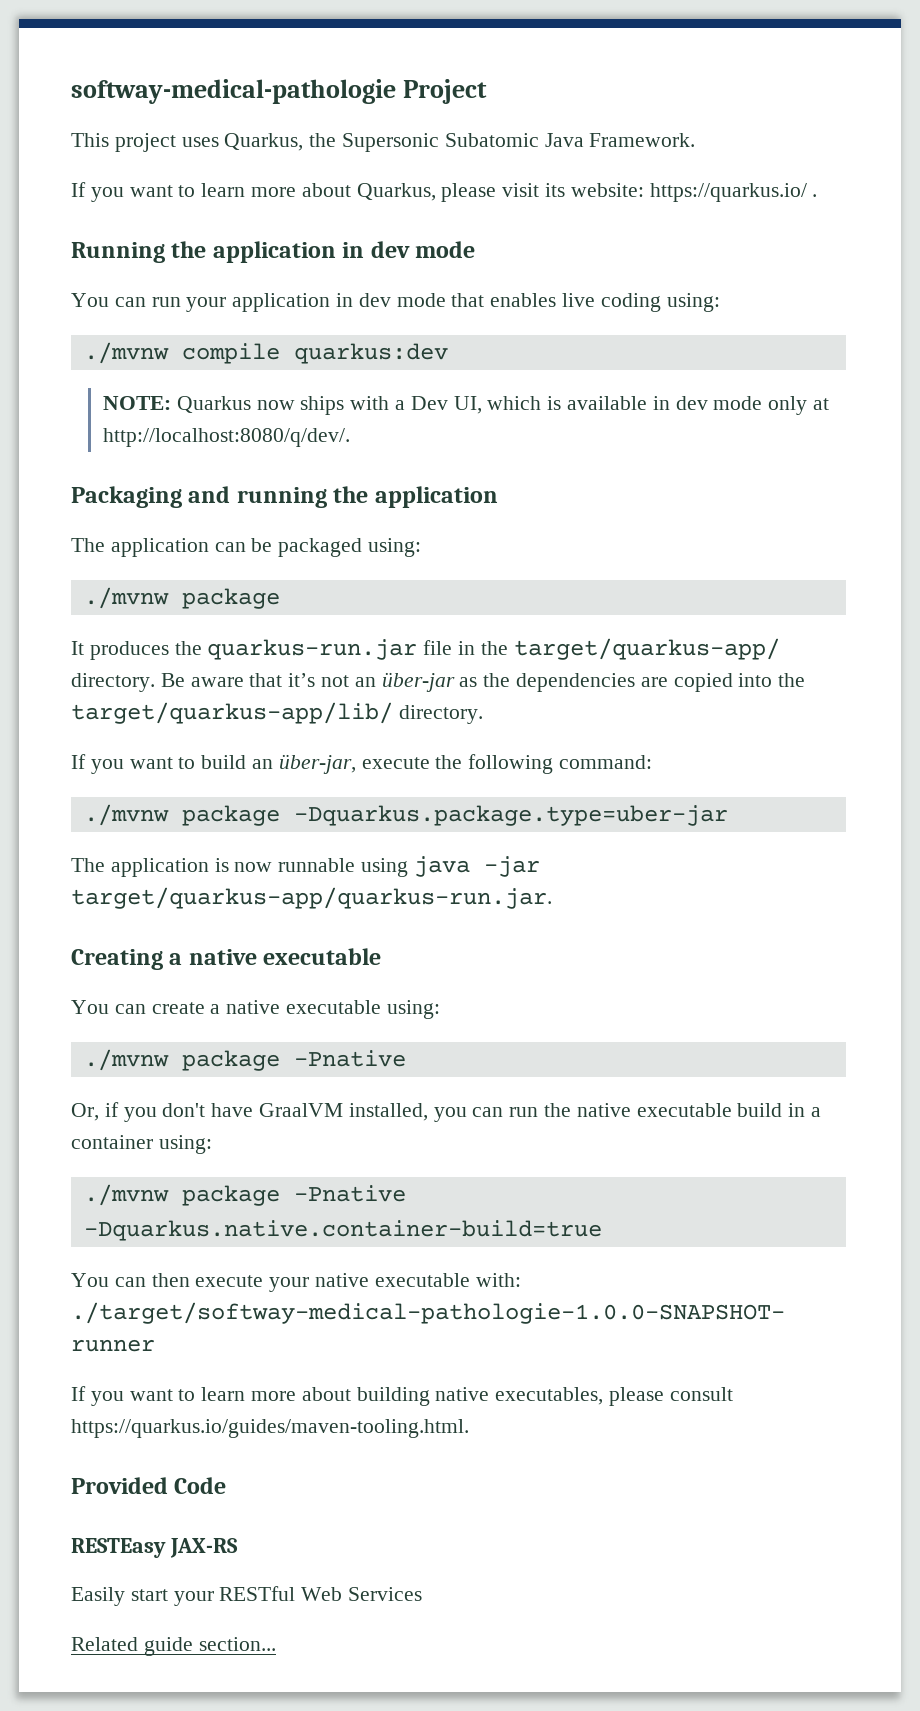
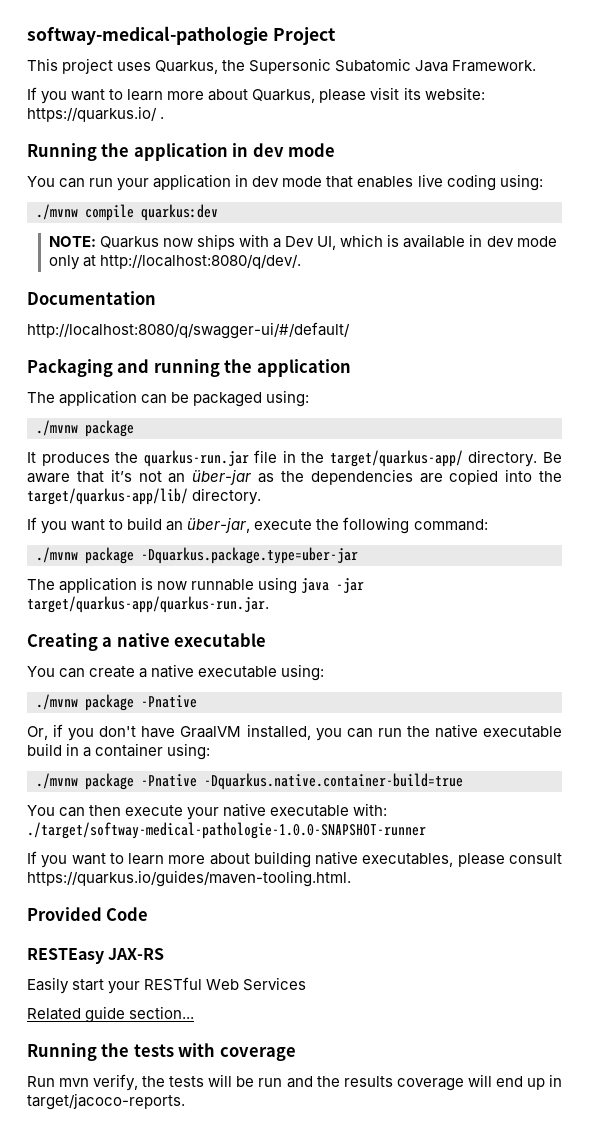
+ Documentation
+ http://localhost:8080/q/swagger-ui/#/default/
+ Running the tests with coverage
+ Run mvn verify, the tests will be run and the results coverage will end up in target/jacoco-reports.

